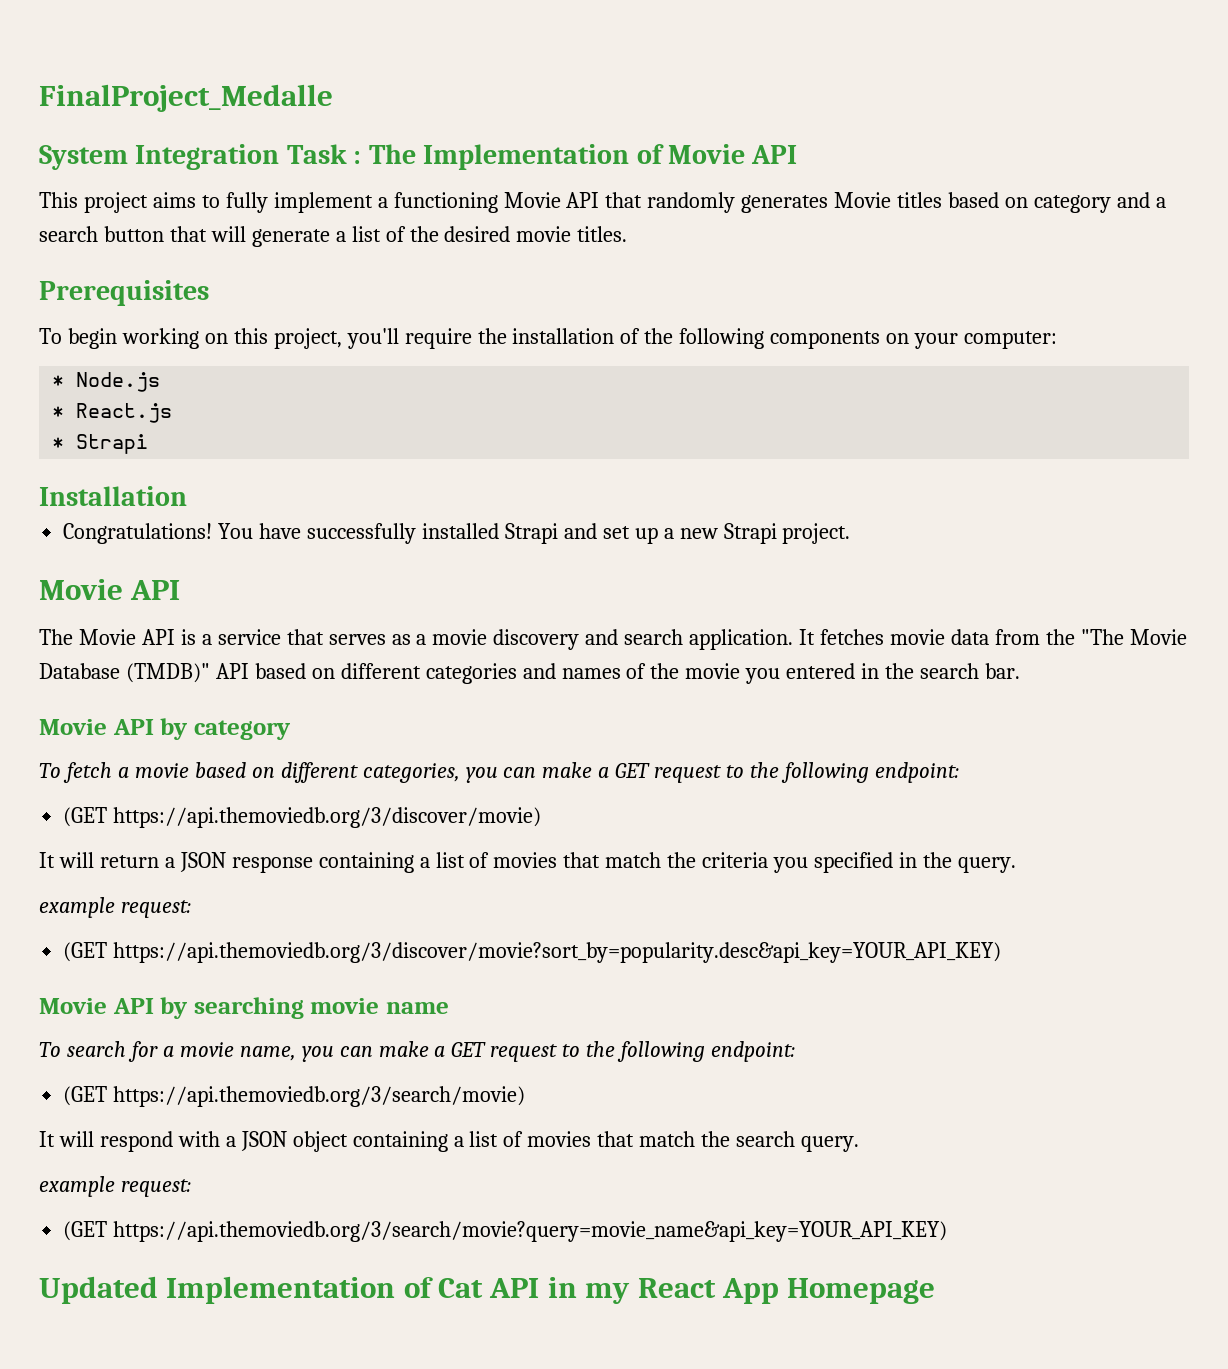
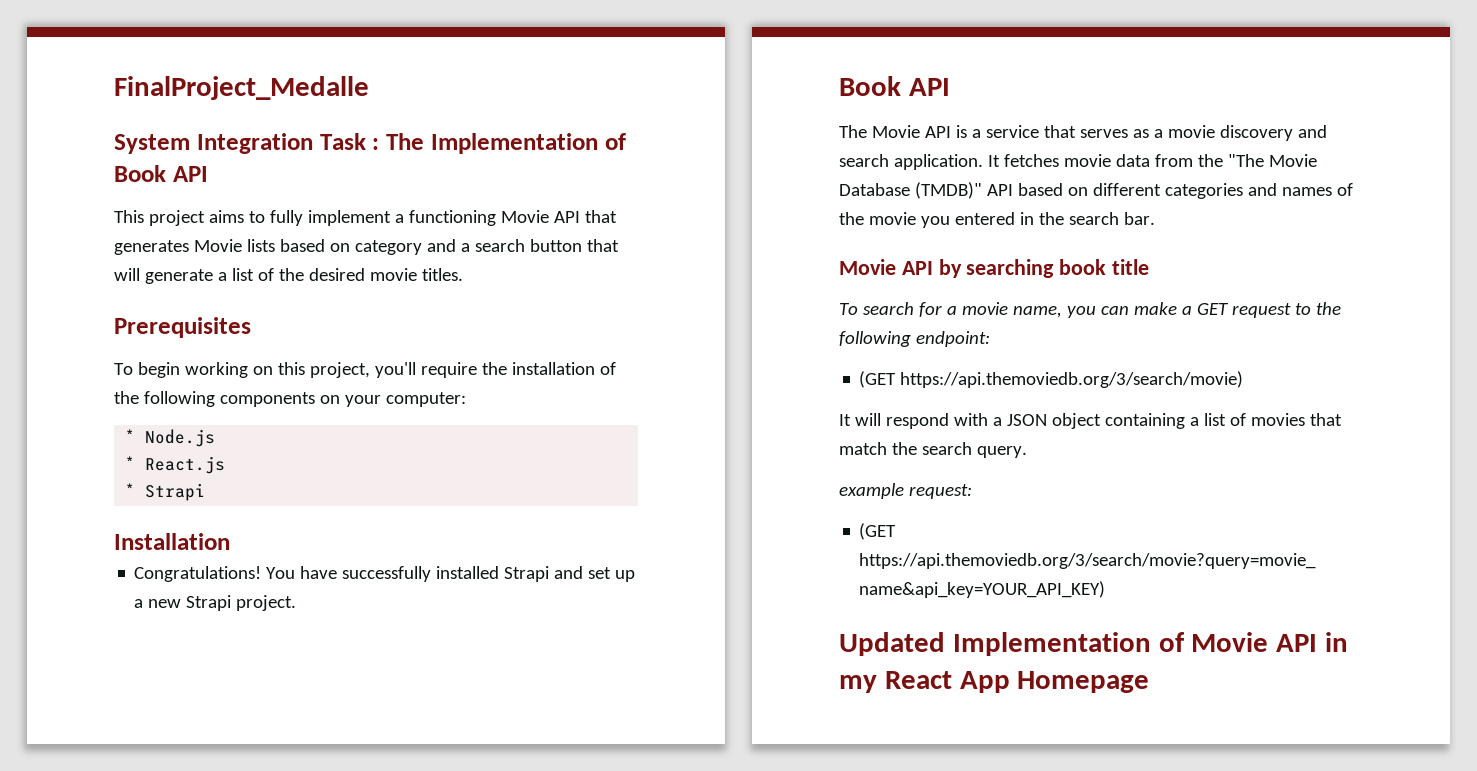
- System Integration Task : The Implementation of Movie API
+ System Integration Task : The Implementation of Book API
- This project aims to fully implement a functioning Movie API that randomly generates Movie titles based on category and a search button that will generate a list of the desired movie titles.
+ This project aims to fully implement a functioning Movie API that generates Movie lists based on category and a search button that will generate a list of the desired movie titles.
  You have successfully installed Strapi and set up a new Strapi project.
- Movie API
+ Book API
- Movie API by category
- To fetch a movie based on different categories, you can make a GET request to the following endpoint:
- (GET https://api.themoviedb.org/3/discover/movie)
- It will return a JSON response containing a list of movies that match the criteria you specified in the query.
- example request:
- (GET https://api.themoviedb.org/3/discover/movie?sort_by=popularity.desc&api_key=YOUR_API_KEY)
- Movie API by searching movie name
+ Movie API by searching book title
- Updated Implementation of Cat API in my React App Homepage
+ Updated Implementation of Movie API in my React App Homepage

